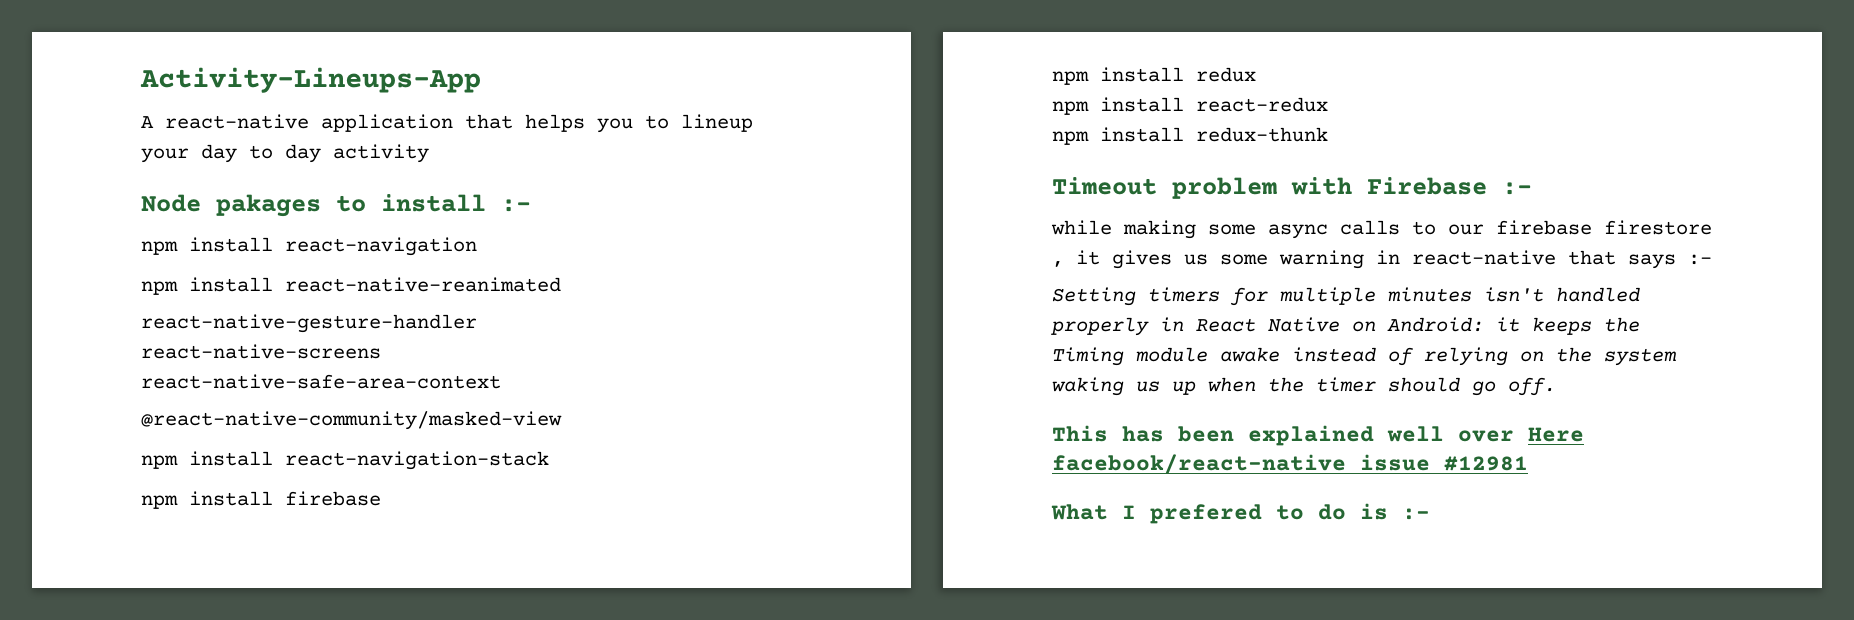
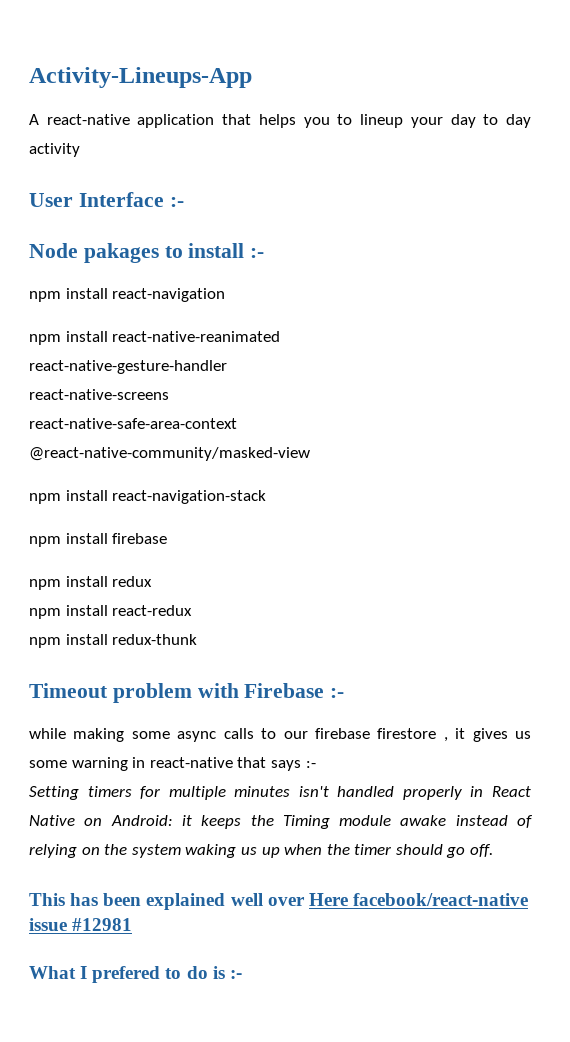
+ User Interface :-

